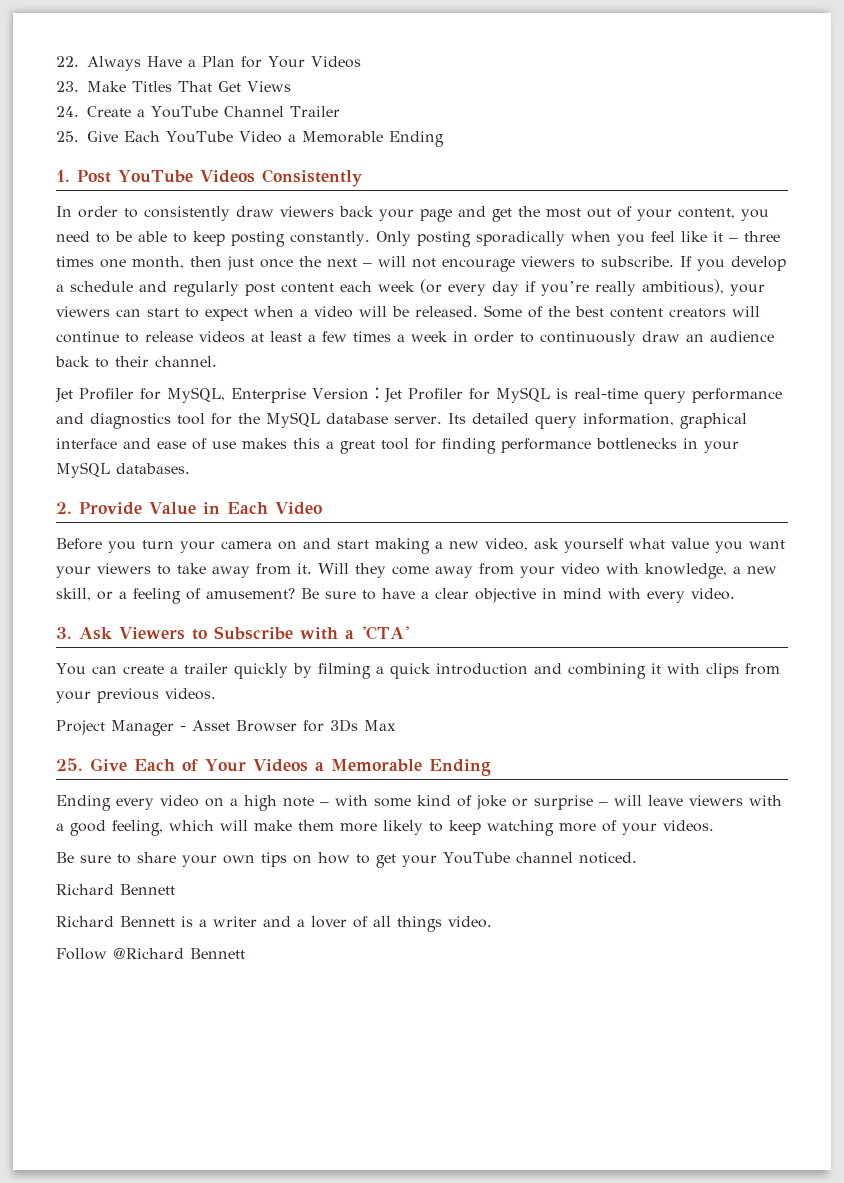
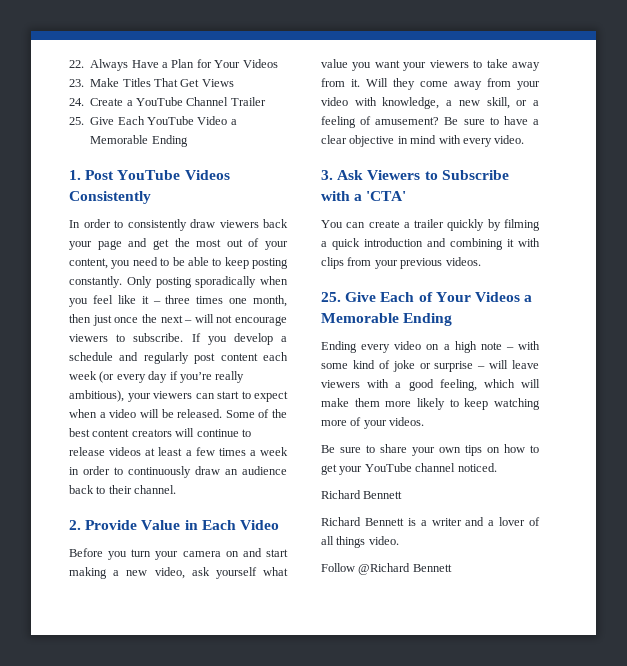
- Jet Profiler for MySQL, Enterprise Version：Jet Profiler for MySQL is real-time query performance and diagnostics tool for the MySQL database server. Its detailed query information, graphical interface and ease of use makes this a great tool for finding performance bottlenecks in your MySQL databases.
- Project Manager - Asset Browser for 3Ds Max

